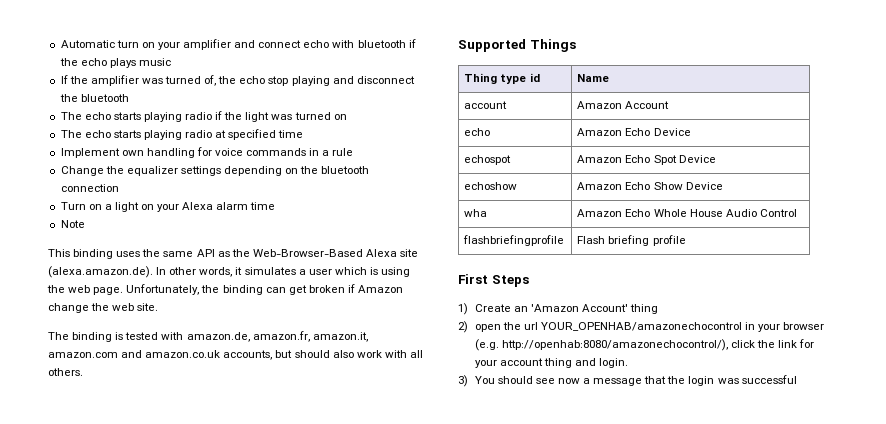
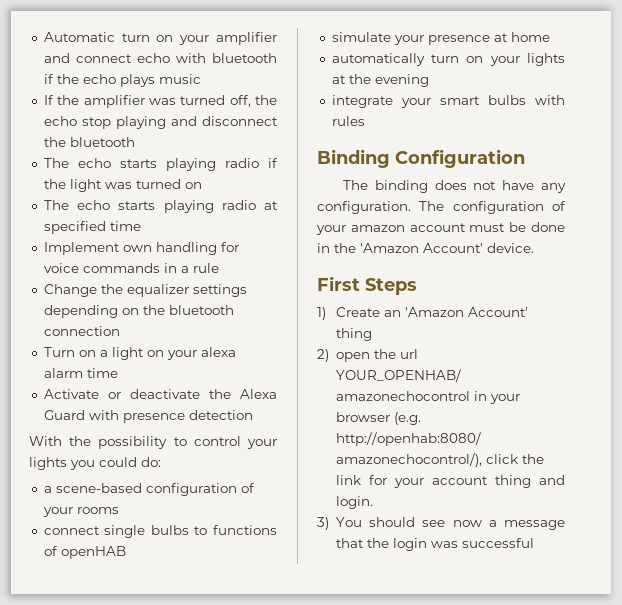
- If the amplifier was turned of, the echo stop playing and disconnect the bluetooth
+ If the amplifier was turned off, the echo stop playing and disconnect the bluetooth
- Turn on a light on your Alexa alarm time
+ Turn on a light on your alexa alarm time
- Note
- This binding uses the same API as the Web-Browser-Based Alexa site (alexa.amazon.de). In other words, it simulates a user which is using the web page. Unfortunately, the binding can get broken if Amazon change the web site.
- The binding is tested with amazon.de, amazon.fr, amazon.it, amazon.com and amazon.co.uk accounts, but should also work with all others.
- Supported Things
- Thing type id | Name
- account | Amazon Account
- echo | Amazon Echo Device
- echospot | Amazon Echo Spot Device
- echoshow | Amazon Echo Show Device
- wha | Amazon Echo Whole House Audio Control
- flashbriefingprofile | Flash briefing profile
+ Activate or deactivate the Alexa Guard with presence detection
+ With the possibility to control your lights you could do:
+ a scene-based configuration of your rooms
+ connect single bulbs to functions of openHAB
+ simulate your presence at home
+ automatically turn on your lights at the evening
+ integrate your smart bulbs with rules
+ Binding Configuration
+ The binding does not have any configuration. The configuration of your amazon account must be done in the 'Amazon Account' device.

